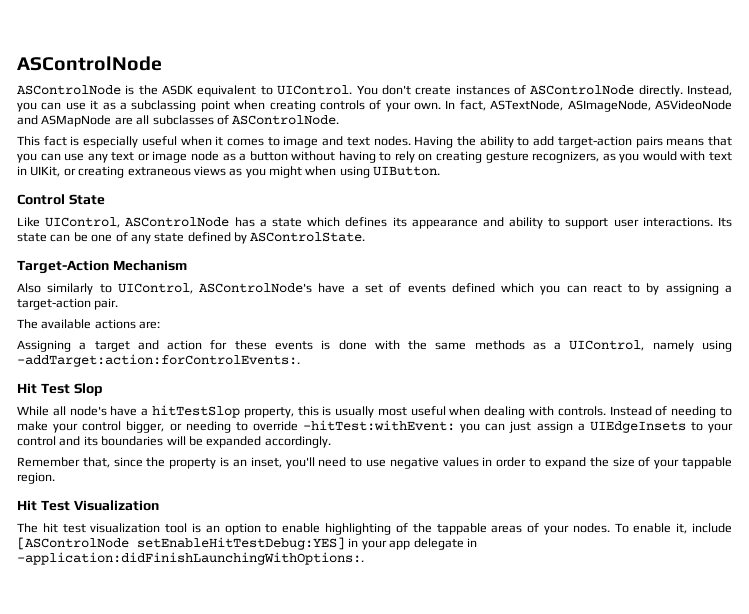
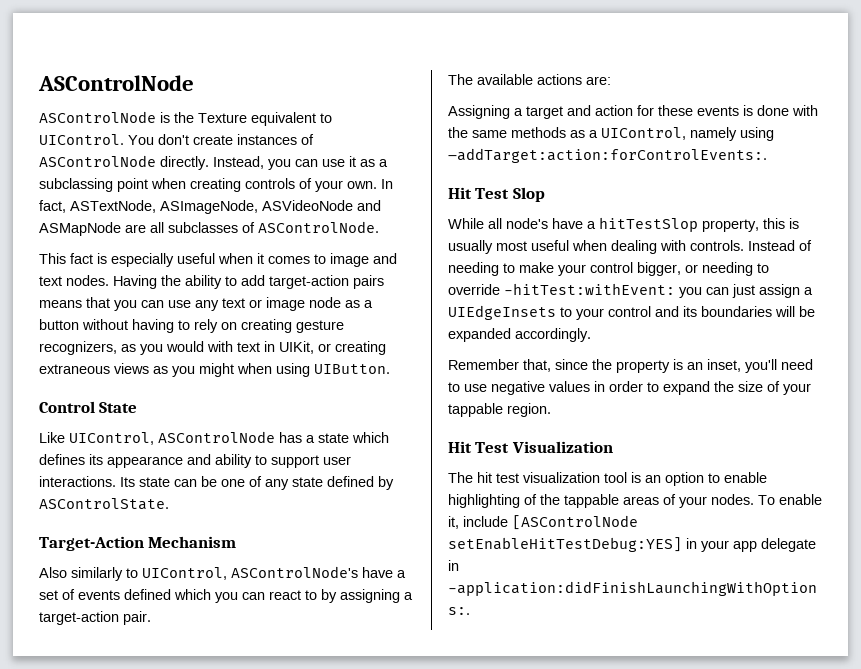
- ASControlNode is the ASDK equivalent to UIControl.
+ ASControlNode is the Texture equivalent to UIControl.

